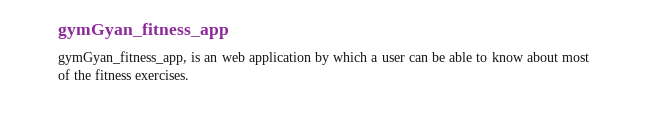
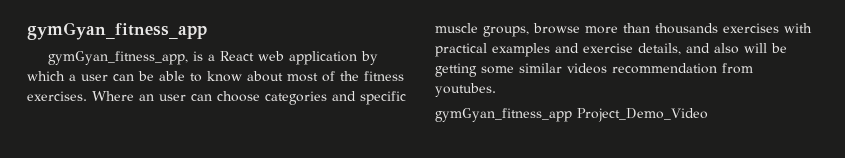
- gymGyan_fitness_app, is an web application by which a user can be able to know about most of the fitness exercises.
+ gymGyan_fitness_app, is a React web application by which a user can be able to know about most of the fitness exercises.
+ Where an user can choose categories and specific muscle groups, browse more than thousands exercises with practical examples and exercise details, and also will be getting some similar videos recommendation from youtubes.
+ gymGyan_fitness_app Project_Demo_Video

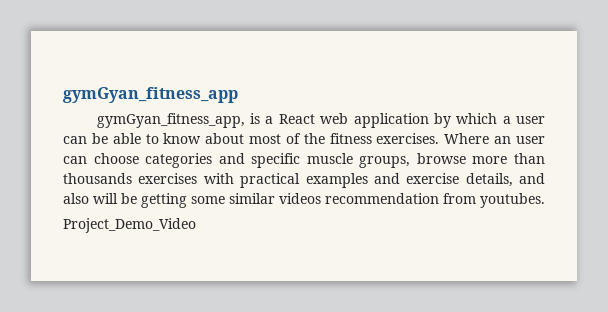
- gymGyan_fitness_app Project_Demo_Video
+ Project_Demo_Video

